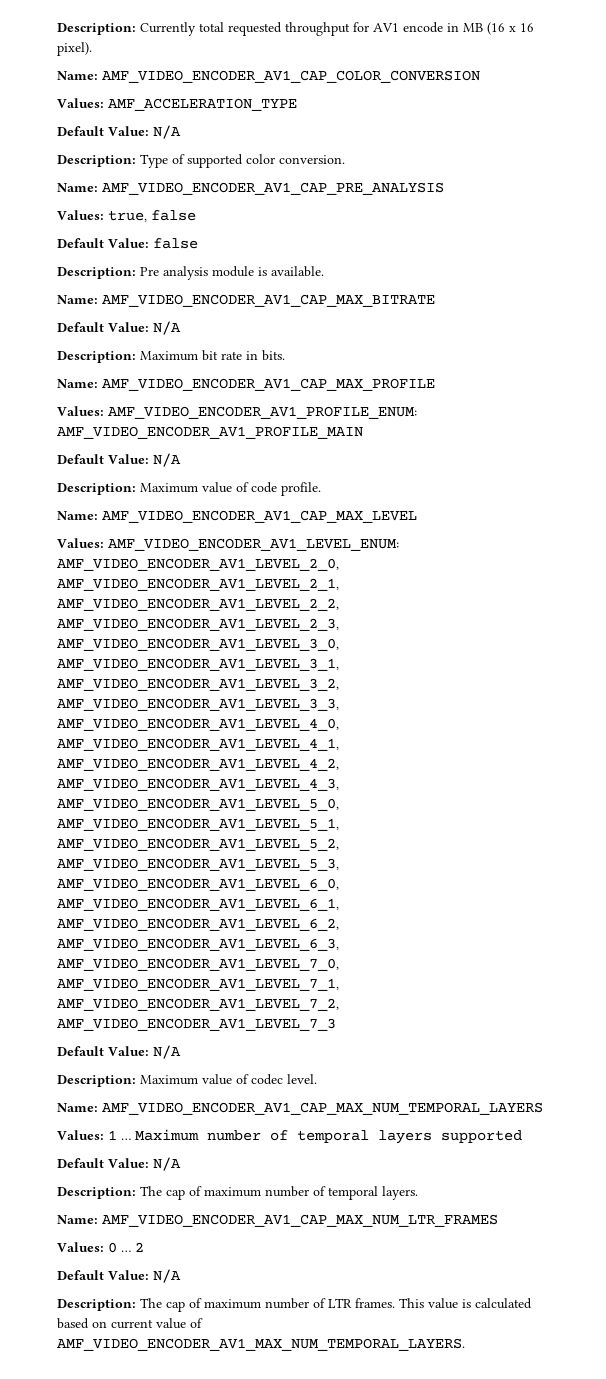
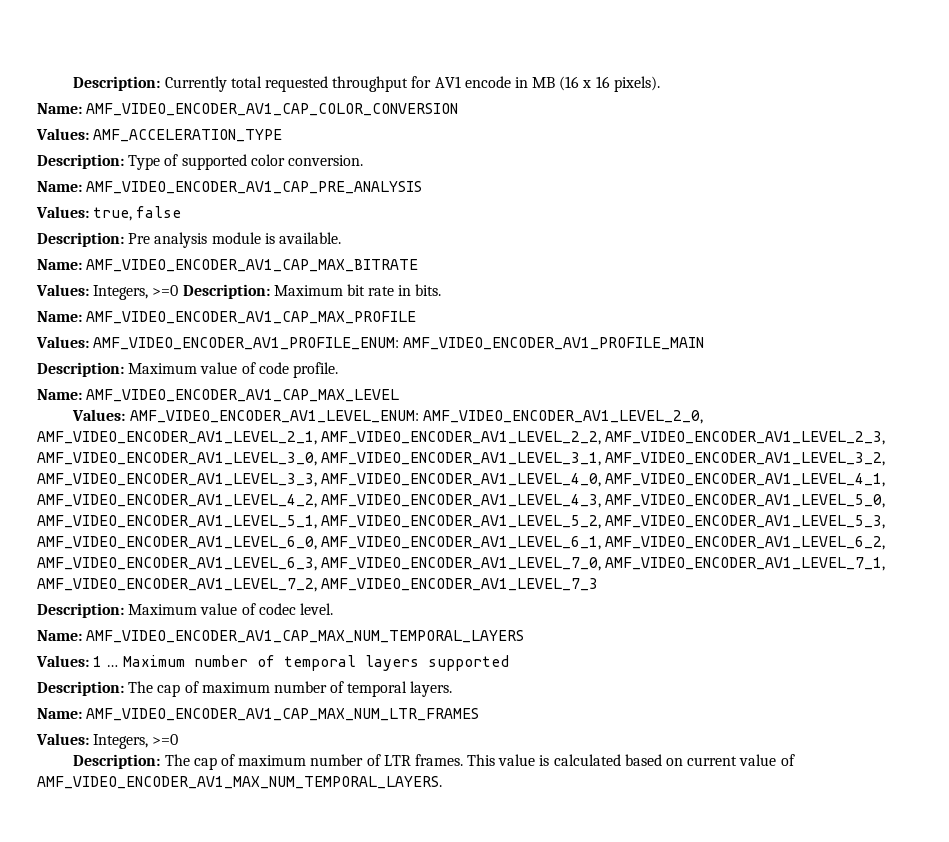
- Description: Currently total requested throughput for AV1 encode in MB (16 x 16 pixel).
+ Description: Currently total requested throughput for AV1 encode in MB (16 x 16 pixels).
  Values: AMF_ACCELERATION_TYPE
- Default Value: N/A
- Default Value: false
  Name: AMF_VIDEO_ENCODER_AV1_CAP_MAX_BITRATE
- Default Value: N/A
- Description: Maximum bit rate in bits.
+ Values: Integers, >=0 Description: Maximum bit rate in bits.
  Values: AMF_VIDEO_ENCODER_AV1_PROFILE_ENUM: AMF_VIDEO_ENCODER_AV1_PROFILE_MAIN
- Default Value: N/A
  Values: AMF_VIDEO_ENCODER_AV1_LEVEL_ENUM: AMF_VIDEO_ENCODER_AV1_LEVEL_2_0, AMF_VIDEO_ENCODER_AV1_LEVEL_2_1, AMF_VIDEO_ENCODER_AV1_LEVEL_2_2, AMF_VIDEO_ENCODER_AV1_LEVEL_2_3, AMF_VIDEO_ENCODER_AV1_LEVEL_3_0, AMF_VIDEO_ENCODER_AV1_LEVEL_3_1, AMF_VIDEO_ENCODER_AV1_LEVEL_3_2, AMF_VIDEO_ENCODER_AV1_LEVEL_3_3, AMF_VIDEO_ENCODER_AV1_LEVEL_4_0, AMF_VIDEO_ENCODER_AV1_LEVEL_4_1, AMF_VIDEO_ENCODER_AV1_LEVEL_4_2, AMF_VIDEO_ENCODER_AV1_LEVEL_4_3, AMF_VIDEO_ENCODER_AV1_LEVEL_5_0, AMF_VIDEO_ENCODER_AV1_LEVEL_5_1, AMF_VIDEO_ENCODER_AV1_LEVEL_5_2, AMF_VIDEO_ENCODER_AV1_LEVEL_5_3, AMF_VIDEO_ENCODER_AV1_LEVEL_6_0, AMF_VIDEO_ENCODER_AV1_LEVEL_6_1, AMF_VIDEO_ENCODER_AV1_LEVEL_6_2, AMF_VIDEO_ENCODER_AV1_LEVEL_6_3, AMF_VIDEO_ENCODER_AV1_LEVEL_7_0, AMF_VIDEO_ENCODER_AV1_LEVEL_7_1, AMF_VIDEO_ENCODER_AV1_LEVEL_7_2, AMF_VIDEO_ENCODER_AV1_LEVEL_7_3
- Default Value: N/A
  Maximum number of temporal layers supported
- Default Value: N/A
  Name: AMF_VIDEO_ENCODER_AV1_CAP_MAX_NUM_LTR_FRAMES
- Values: 0 … 2
- Default Value: N/A
+ Values: Integers, >=0

